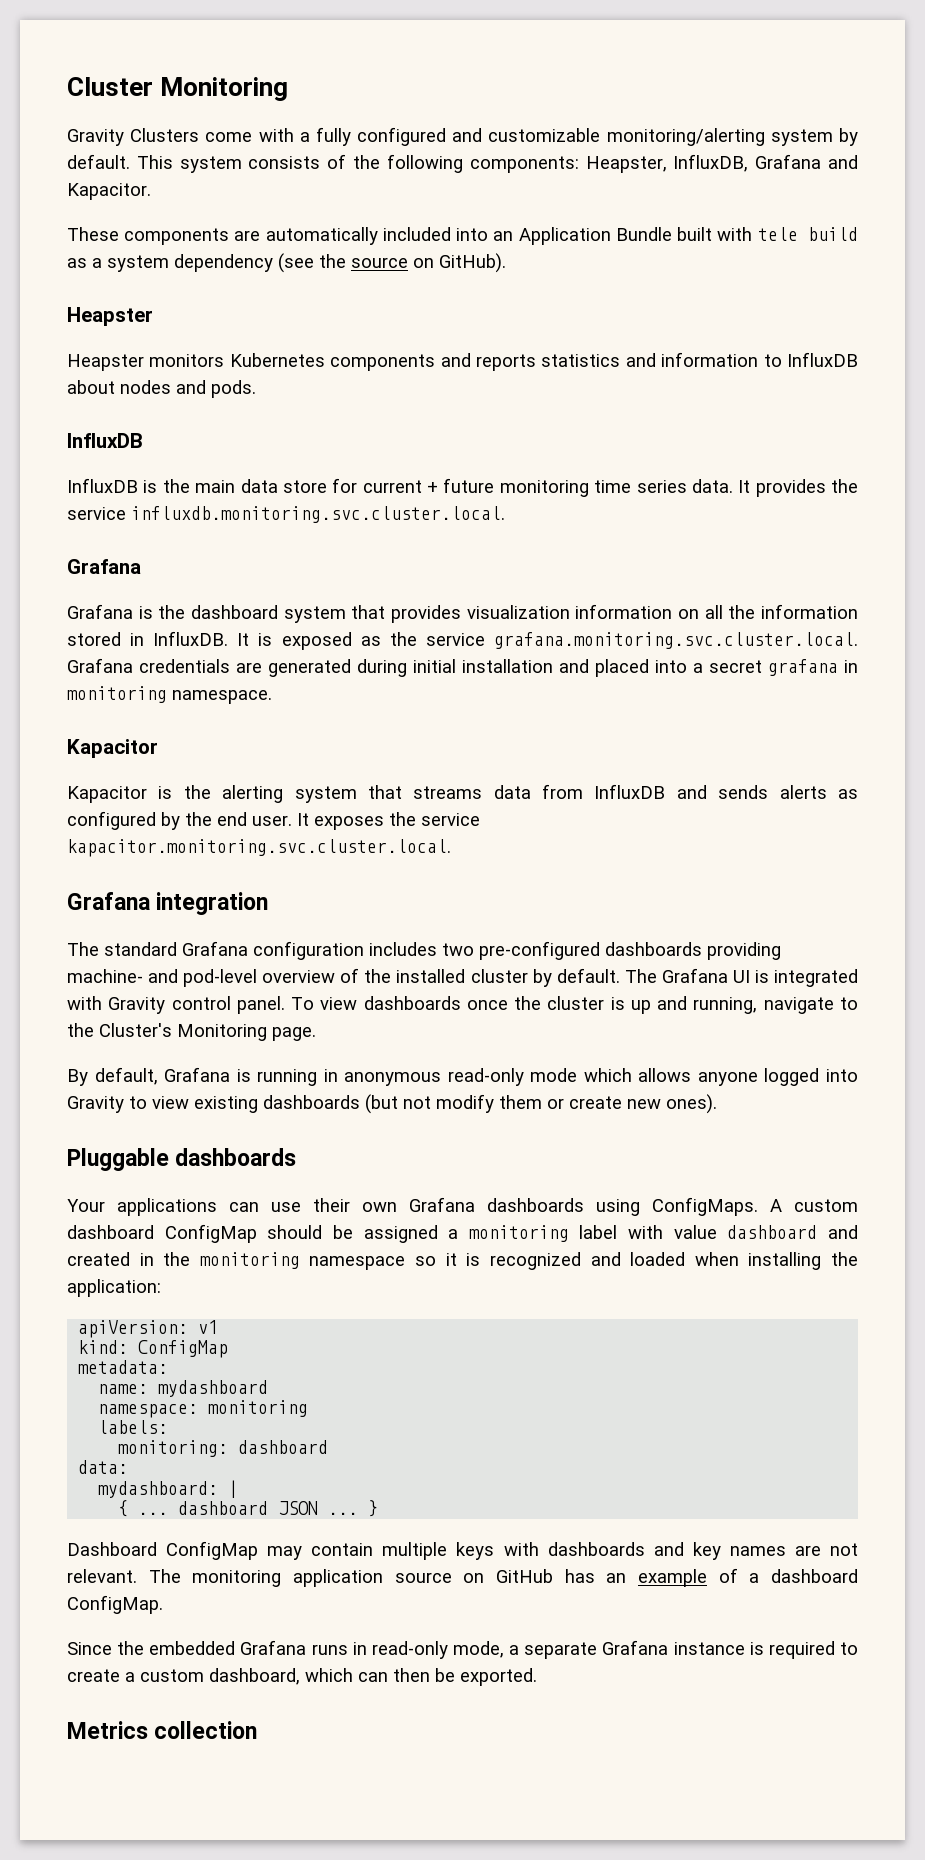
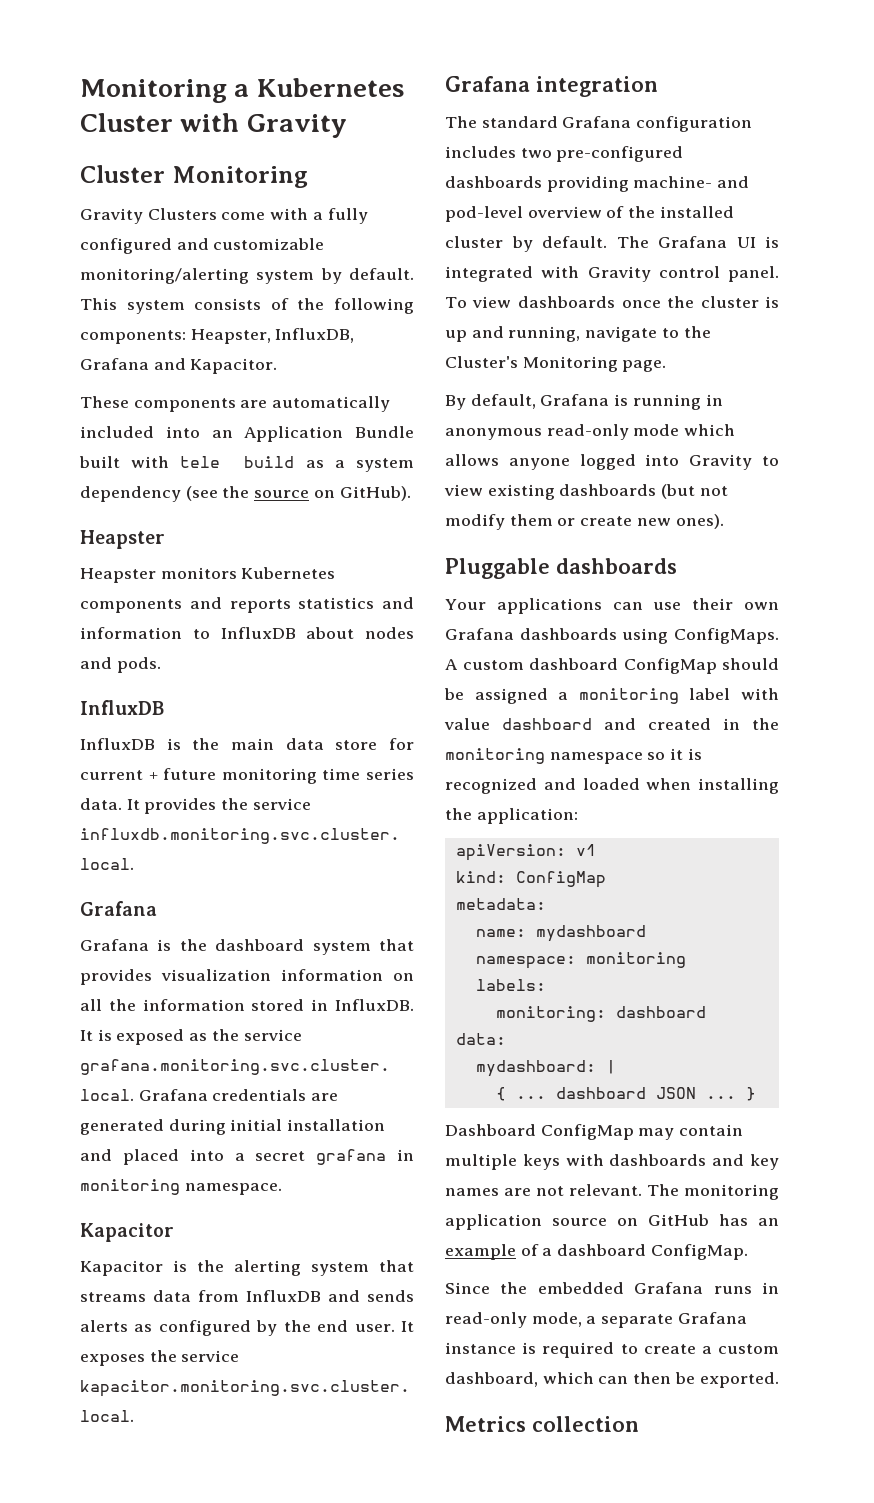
+ Monitoring a Kubernetes Cluster with Gravity

